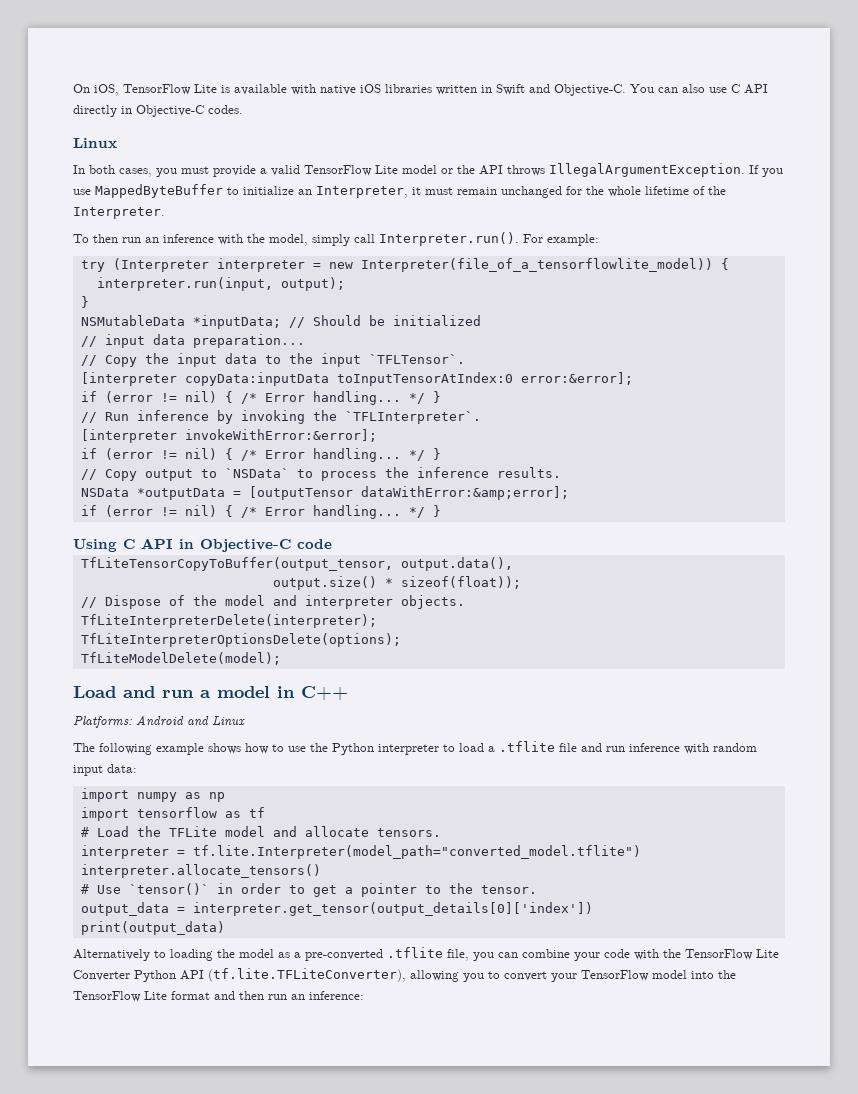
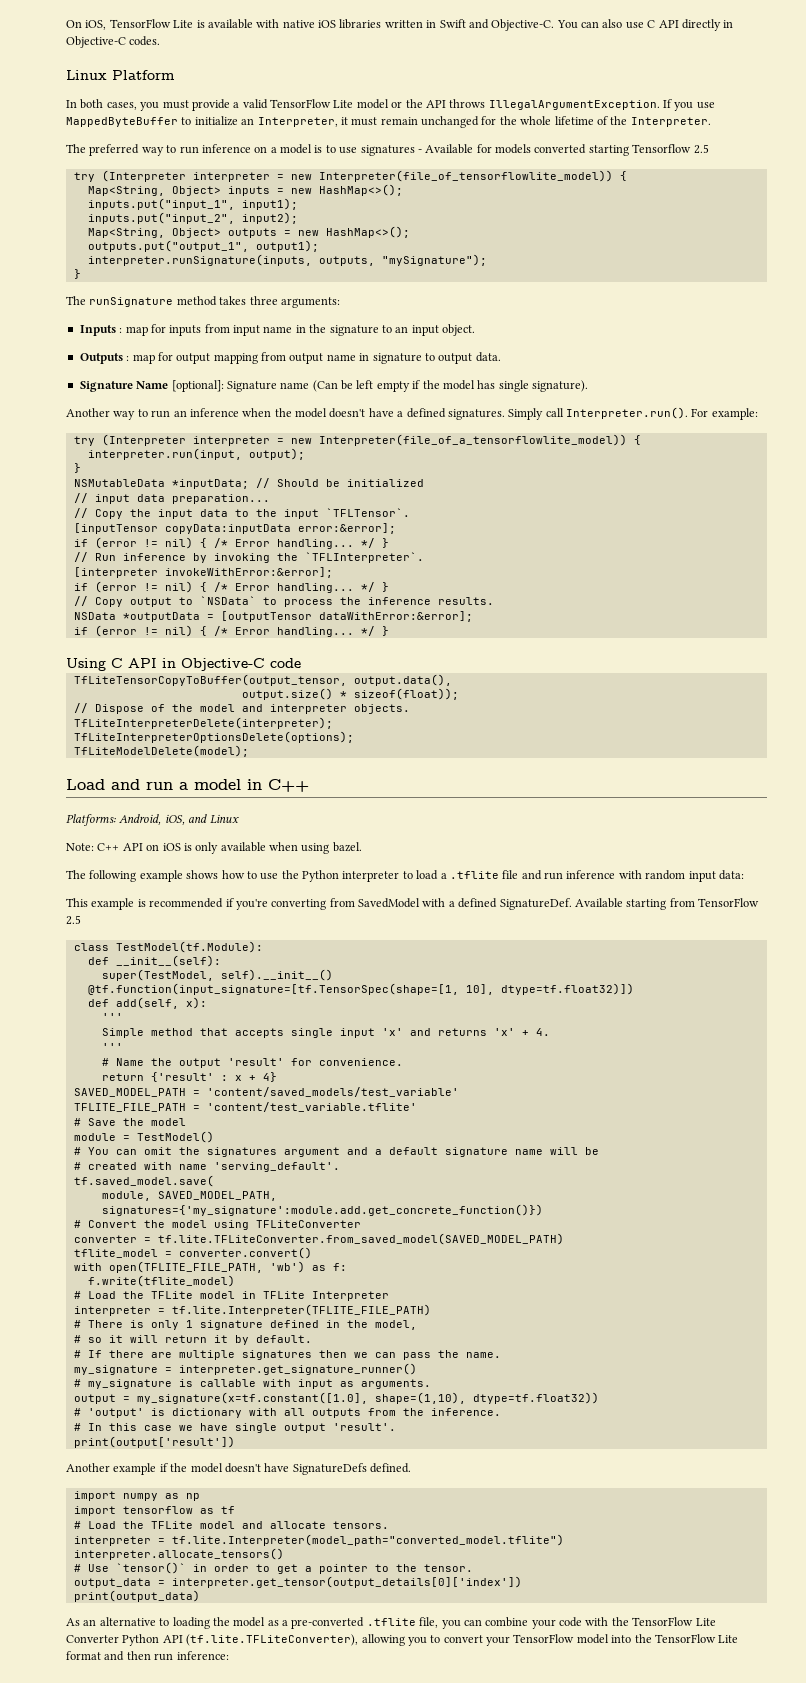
  You can also use C API directly in Objective-C codes.
- Linux
+ Linux Platform
- To then run an inference with the model, simply call Interpreter.run(). For example:
+ The preferred way to run inference on a model is to use signatures - Available for models converted starting Tensorflow 2.5
+ try (Interpreter interpreter = new Interpreter(file_of_tensorflowlite_model)) {
+ Map<String, Object> inputs = new HashMap<>();
+ inputs.put("input_1", input1);
+ inputs.put("input_2", input2);
+ Map<String, Object> outputs = new HashMap<>();
+ outputs.put("output_1", output1);
+ interpreter.runSignature(inputs, outputs, "mySignature");
+ }
+ The runSignature method takes three arguments:
+ Inputs : map for inputs from input name in the signature to an input object.
+ Outputs : map for output mapping from output name in signature to output data.
+ Signature Name [optional]: Signature name (Can be left empty if the model has single signature).
+ Another way to run an inference when the model doesn't have a defined signatures. Simply call Interpreter.run(). For example:
- [interpreter copyData:inputData toInputTensorAtIndex:0 error:&error];
+ [inputTensor copyData:inputData error:&error];
- NSData *outputData = [outputTensor dataWithError:&amp;error];
+ NSData *outputData = [outputTensor dataWithError:&error];
- Platforms: Android and Linux
+ Platforms: Android, iOS, and Linux
+ Note: C++ API on iOS is only available when using bazel.
+ This example is recommended if you're converting from SavedModel with a defined SignatureDef. Available starting from TensorFlow 2.5
+ class TestModel(tf.Module):
+ def __init__(self):
+ super(TestModel, self).__init__()
+ @tf.function(input_signature=[tf.TensorSpec(shape=[1, 10], dtype=tf.float32)])
+ def add(self, x):
+ '''
+ Simple method that accepts single input 'x' and returns 'x' + 4.
+ '''
+ # Name the output 'result' for convenience.
+ return {'result' : x + 4}
+ SAVED_MODEL_PATH = 'content/saved_models/test_variable'
+ TFLITE_FILE_PATH = 'content/test_variable.tflite'
+ # Save the model
+ module = TestModel()
+ # You can omit the signatures argument and a default signature name will be
+ # created with name 'serving_default'.
+ tf.saved_model.save(
+ module, SAVED_MODEL_PATH,
+ signatures={'my_signature':module.add.get_concrete_function()})
+ # Convert the model using TFLiteConverter
+ converter = tf.lite.TFLiteConverter.from_saved_model(SAVED_MODEL_PATH)
+ tflite_model = converter.convert()
+ with open(TFLITE_FILE_PATH, 'wb') as f:
+ f.write(tflite_model)
+ # Load the TFLite model in TFLite Interpreter
+ interpreter = tf.lite.Interpreter(TFLITE_FILE_PATH)
+ # There is only 1 signature defined in the model,
+ # so it will return it by default.
+ # If there are multiple signatures then we can pass the name.
+ my_signature = interpreter.get_signature_runner()
+ # my_signature is callable with input as arguments.
+ output = my_signature(x=tf.constant([1.0], shape=(1,10), dtype=tf.float32))
+ # 'output' is dictionary with all outputs from the inference.
+ # In this case we have single output 'result'.
+ print(output['result'])
+ Another example if the model doesn't have SignatureDefs defined.
- Alternatively to loading the model as a pre-converted .tflite file, you can combine your code with the TensorFlow Lite Converter Python API (tf.lite.TFLiteConverter), allowing you to convert your TensorFlow model into the TensorFlow Lite format and then run an inference:
+ As an alternative to loading the model as a pre-converted .tflite file, you can combine your code with the TensorFlow Lite Converter Python API (tf.lite.TFLiteConverter), allowing you to convert your TensorFlow model into the TensorFlow Lite format and then run inference:

